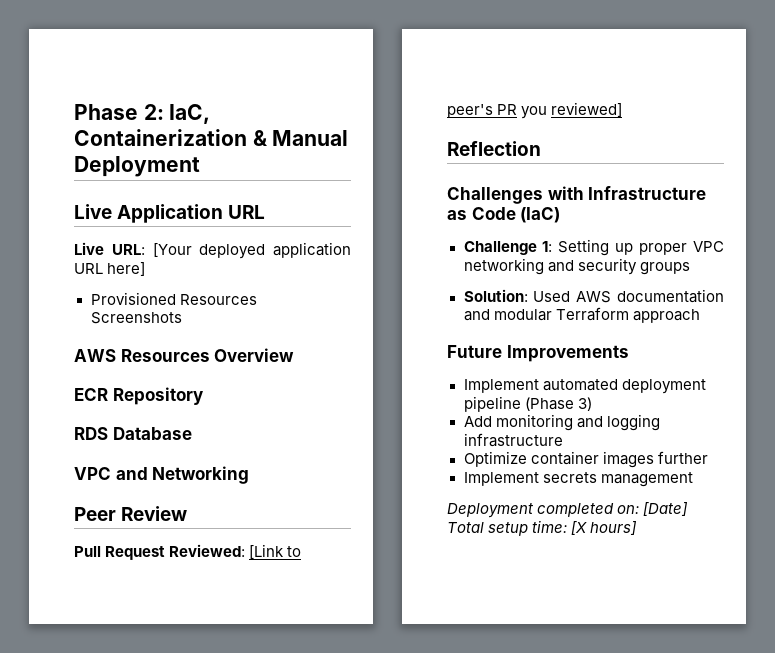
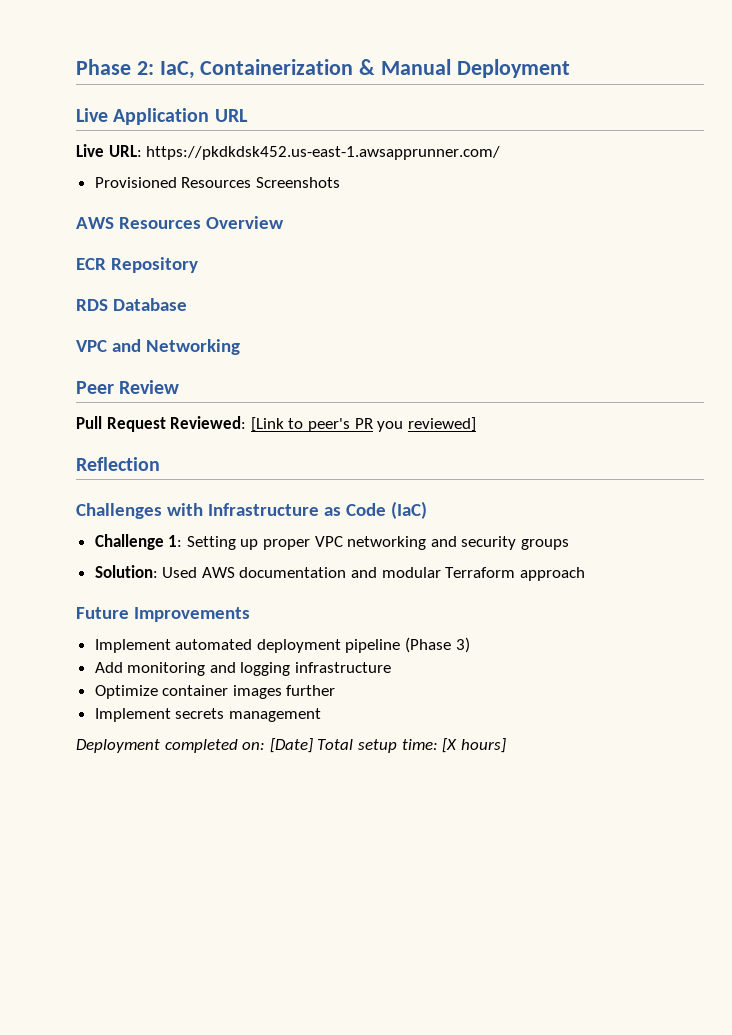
- Live URL: [Your deployed application URL here]
+ Live URL: https://pkdkdsk452.us-east-1.awsapprunner.com/

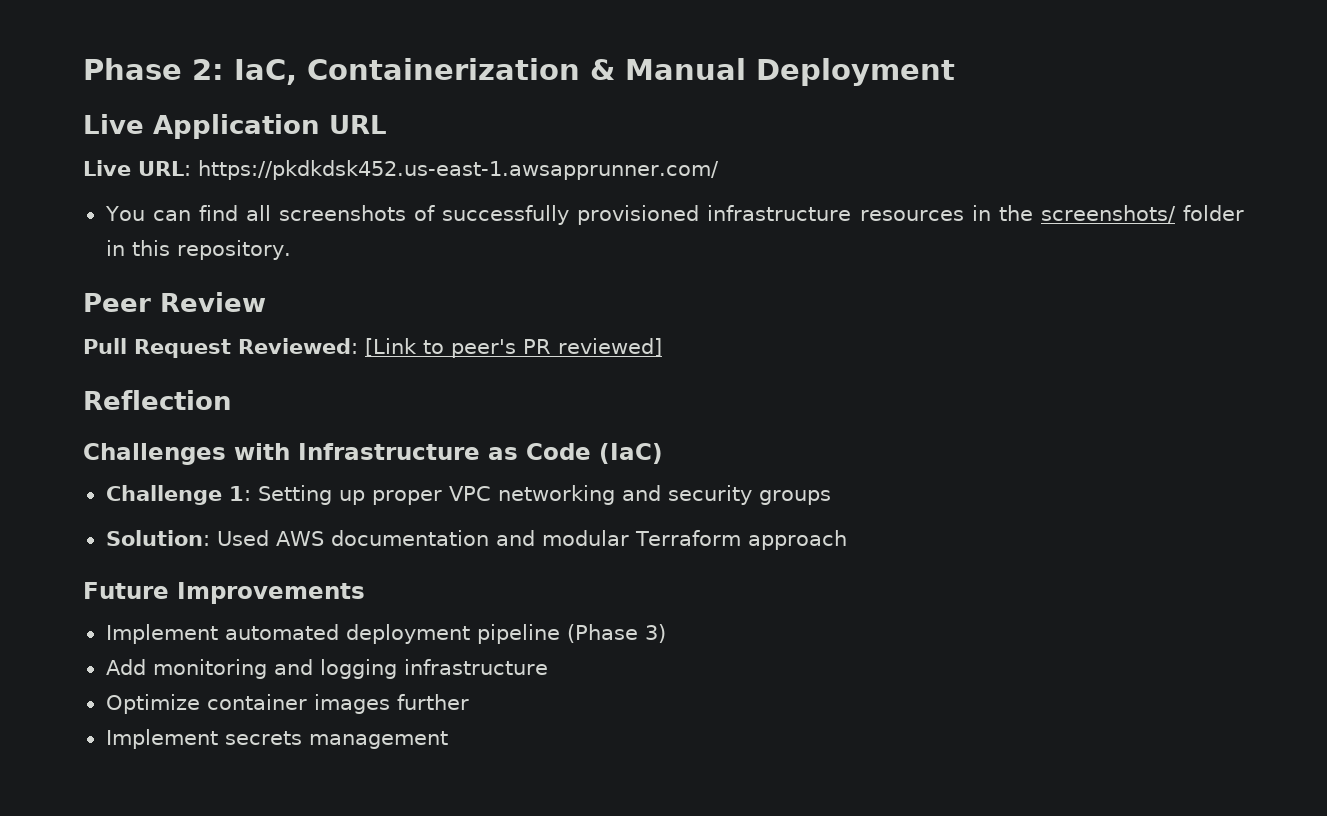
- Provisioned Resources Screenshots
- AWS Resources Overview
- ECR Repository
- RDS Database
- VPC and Networking
+ You can find all screenshots of successfully provisioned infrastructure resources in the screenshots/ folder in this repository.
- Pull Request Reviewed: [Link to peer's PR you reviewed]
+ Pull Request Reviewed: [Link to peer's PR reviewed]
- Deployment completed on: [Date] Total setup time: [X hours]

